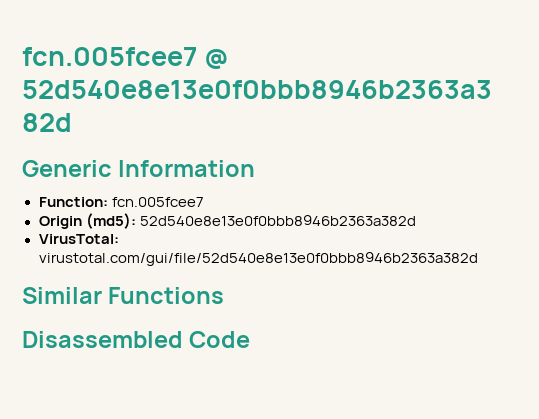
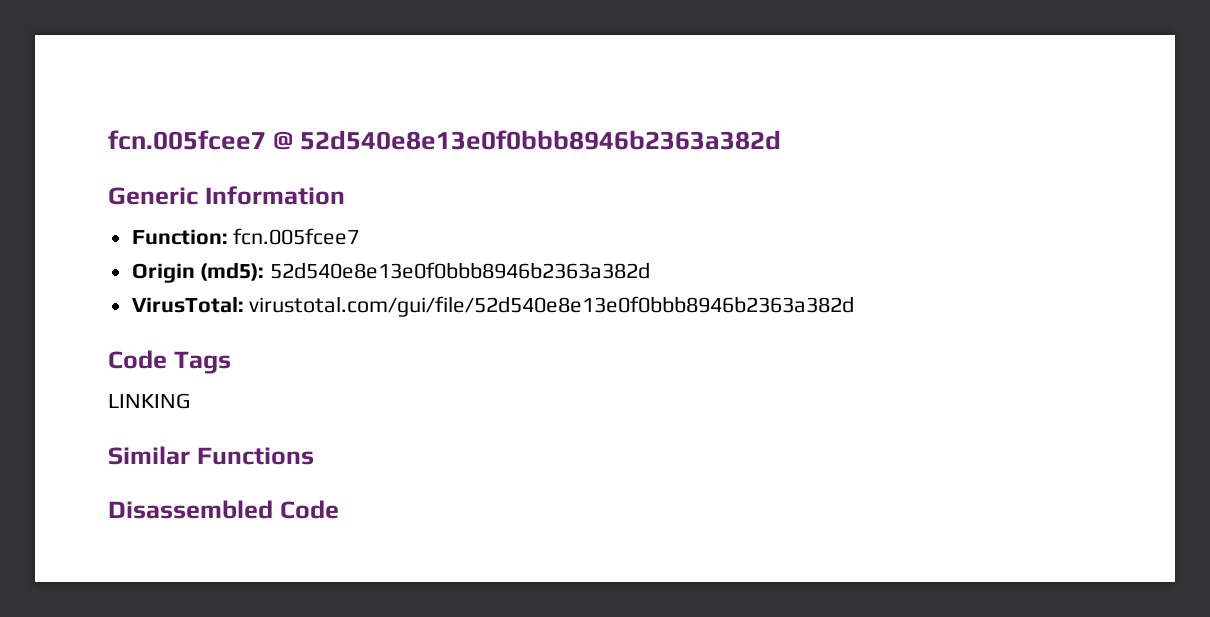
+ Code Tags
+ LINKING

